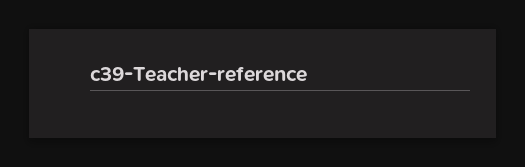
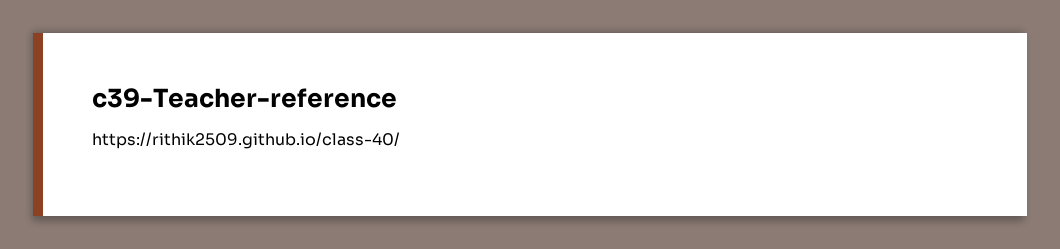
+ https://rithik2509.github.io/class-40/

